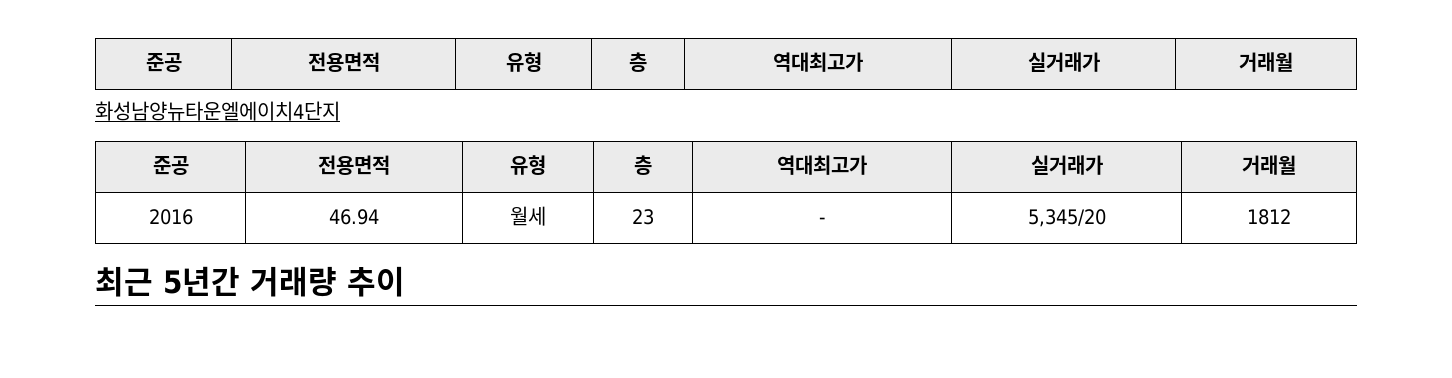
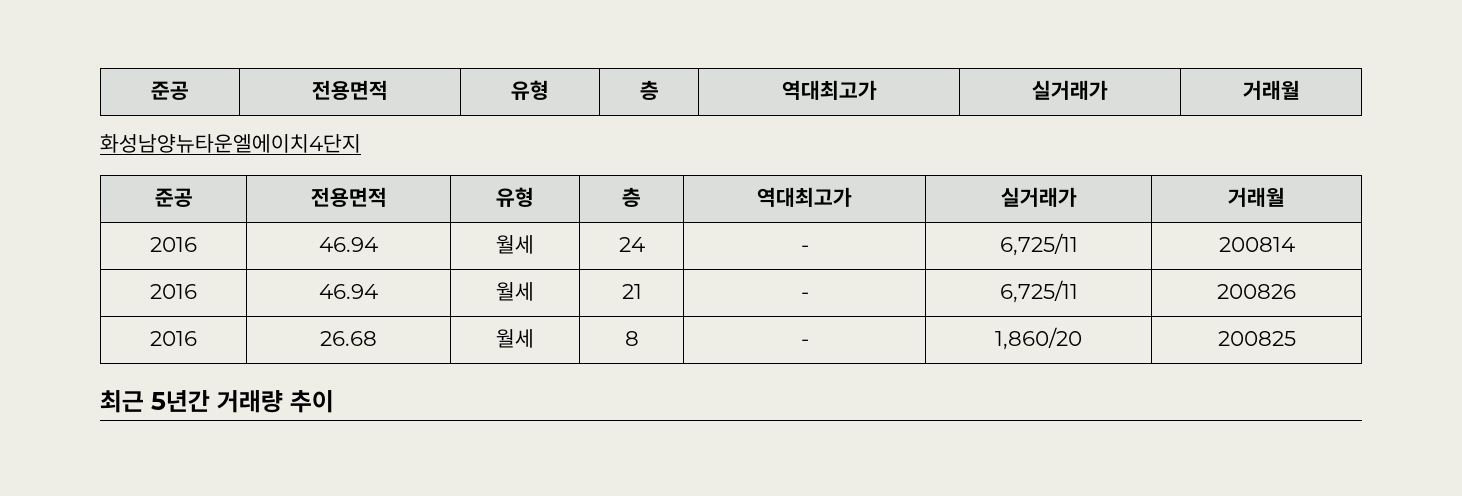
- 2016 | 46.94 | 월세 | 23 | - | 5,345/20 | 1812
+ 2016 | 46.94 | 월세 | 24 | - | 6,725/11 | 200814
+ 2016 | 46.94 | 월세 | 21 | - | 6,725/11 | 200826
+ 2016 | 26.68 | 월세 | 8 | - | 1,860/20 | 200825

